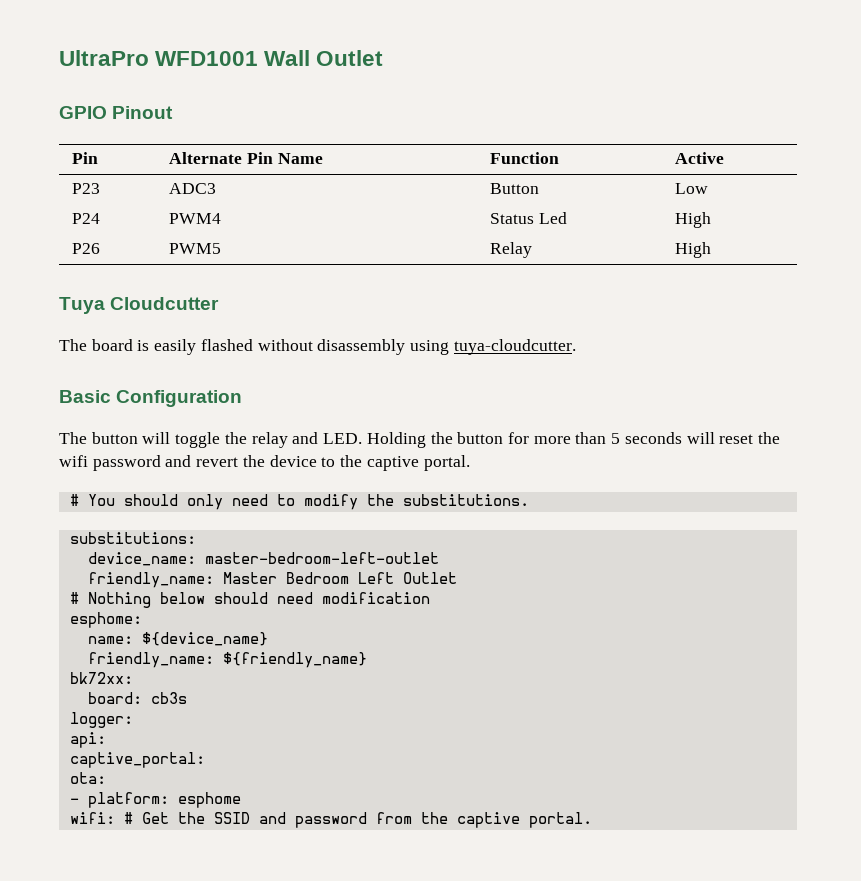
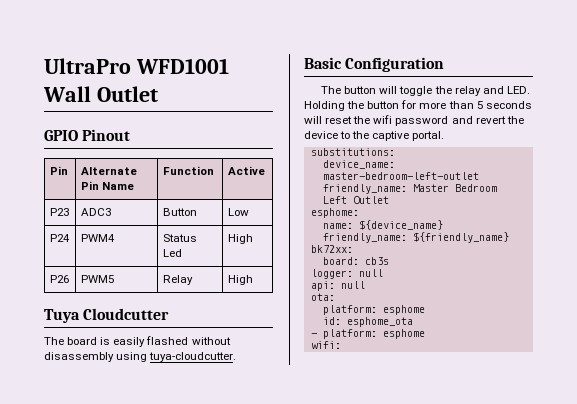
- # You should only need to modify the substitutions.
- # Nothing below should need modification
- logger:
+ logger: null
- api:
- captive_portal:
+ api: null
  ota:
+ platform: esphome
+ id: esphome_ota
- wifi: # Get the SSID and password from the captive portal.
+ wifi:

